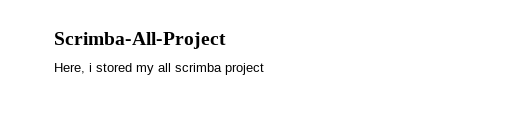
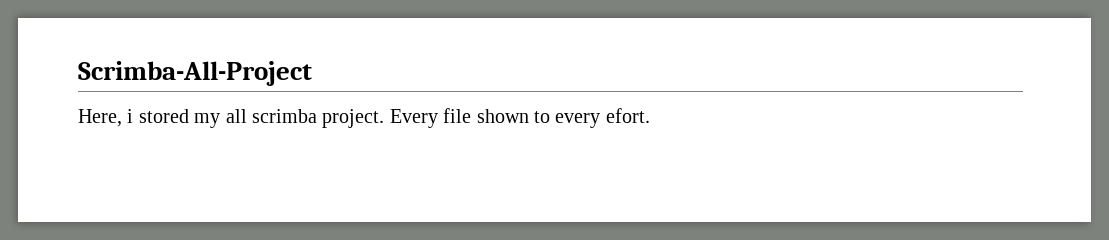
- Here, i stored my all scrimba project
+ Here, i stored my all scrimba project. Every file shown to every efort.

